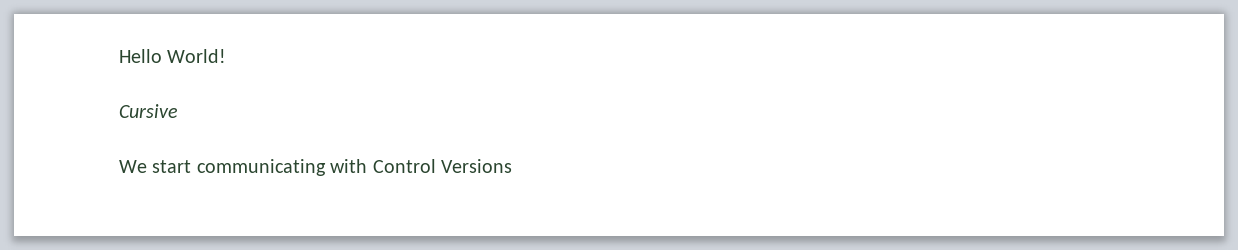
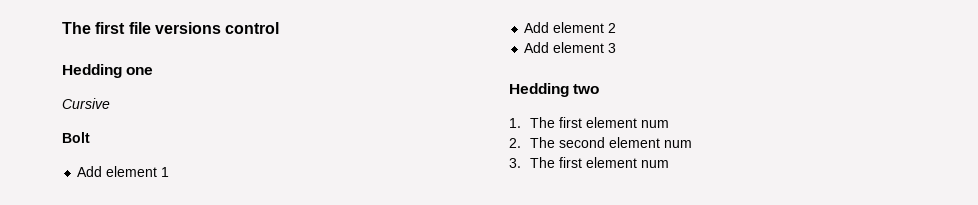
- Hello World!
+ The first file versions control
+ Hedding one
  Cursive
- We start communicating with Control Versions
+ Bolt
+ Add element 1
+ Add element 2
+ Add element 3
+ Hedding two
+ 1. The first element num
+ 2. The second element num
+ 3. The first element num

